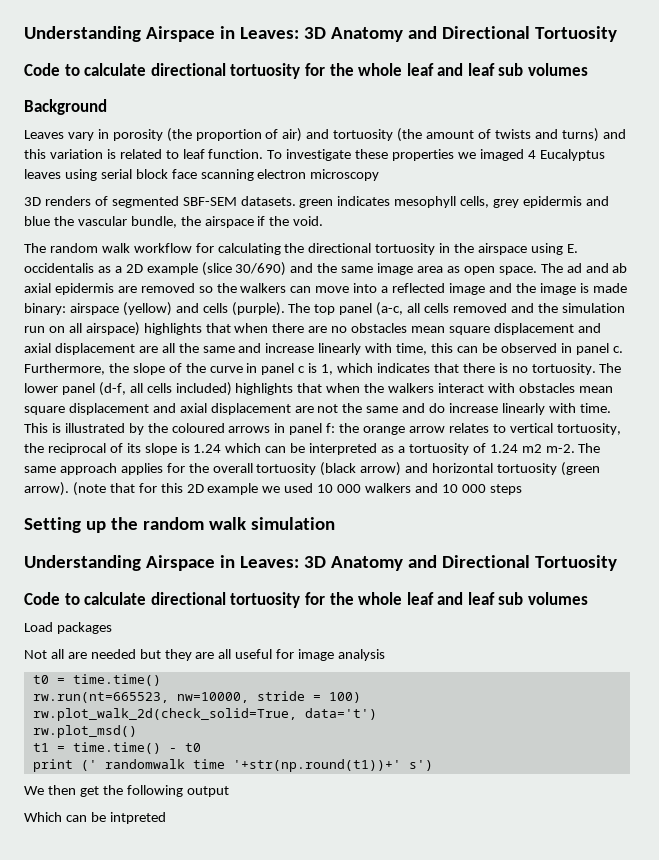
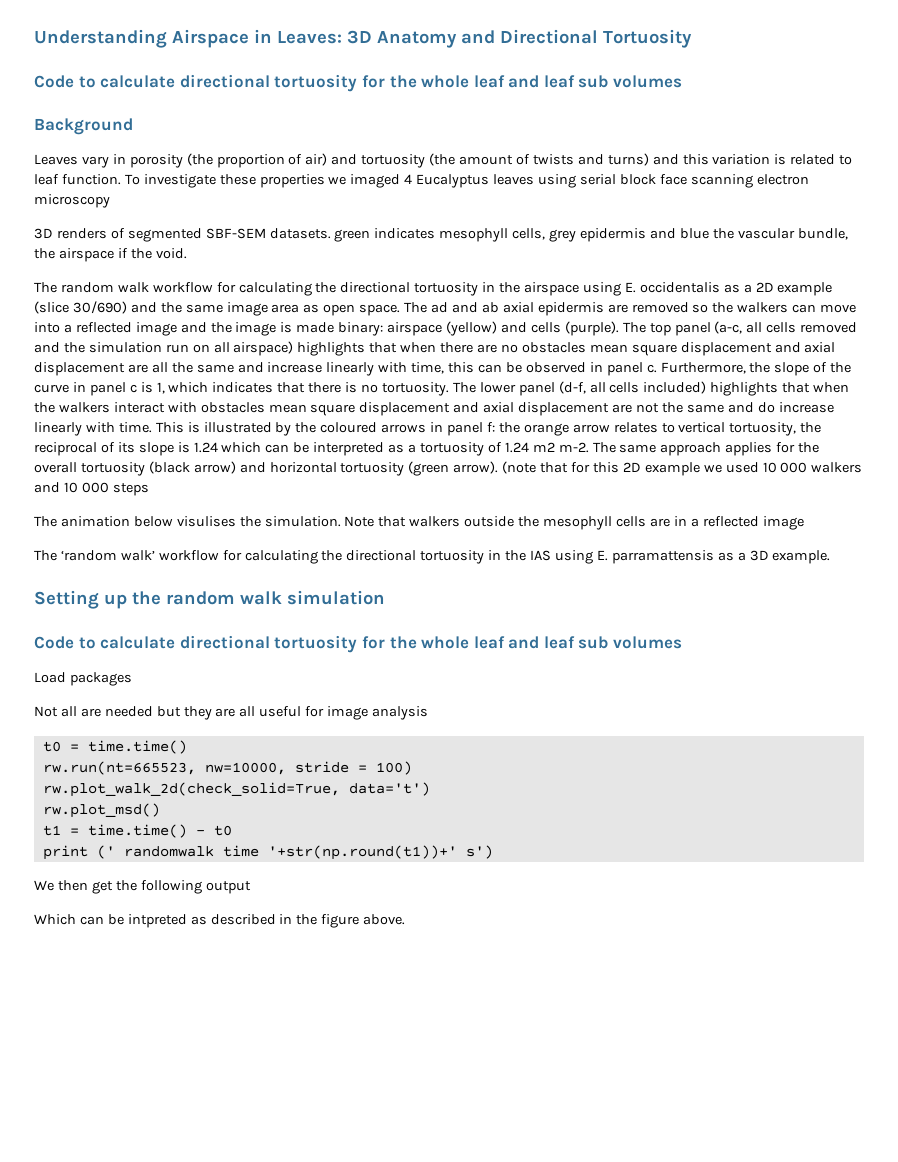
+ The animation below visulises the simulation. Note that walkers outside the mesophyll cells are in a reflected image
+ The ‘random walk’ workflow for calculating the directional tortuosity in the IAS using E. parramattensis as a 3D example.
  Setting up the random walk simulation
- Understanding Airspace in Leaves: 3D Anatomy and Directional Tortuosity
- Which can be intpreted
+ Which can be intpreted as described in the figure above.

